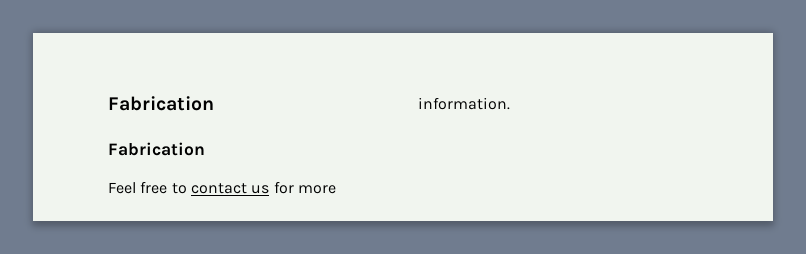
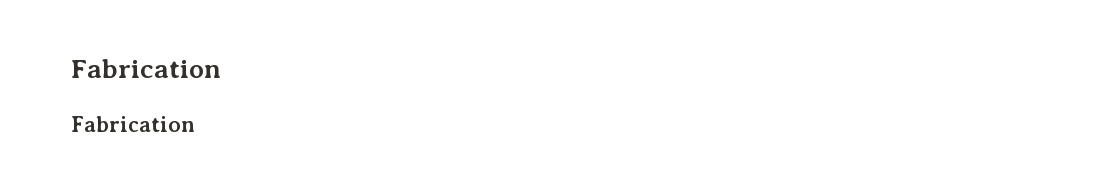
- Feel free to contact us for more information.

